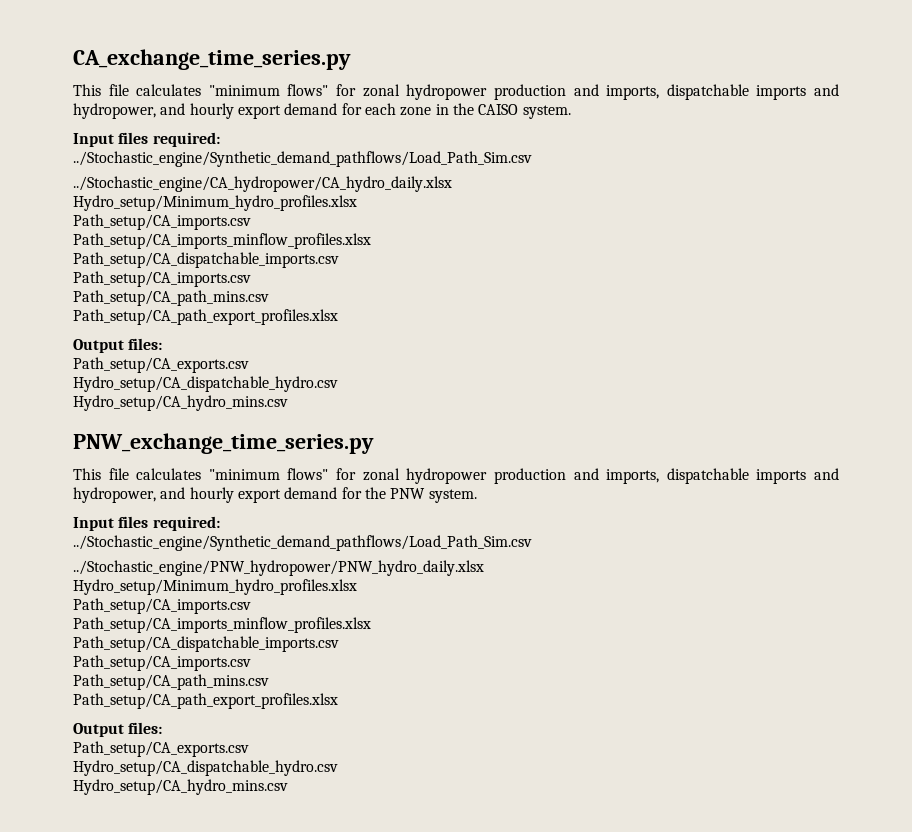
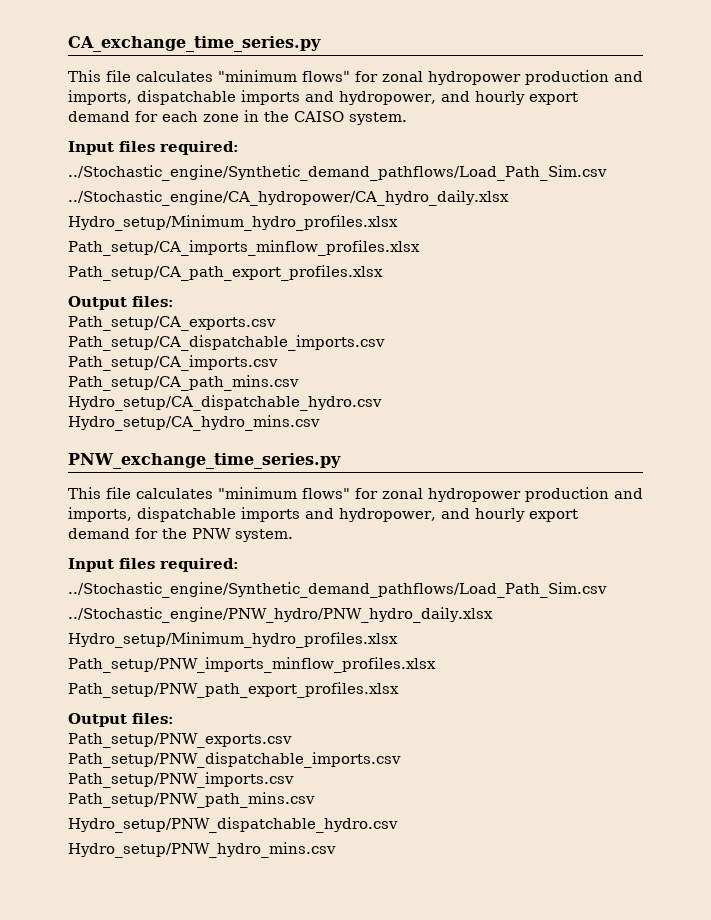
  ../Stochastic_engine/CA_hydropower/CA_hydro_daily.xlsx
  Hydro_setup/Minimum_hydro_profiles.xlsx
- Path_setup/CA_imports.csv
  Path_setup/CA_imports_minflow_profiles.xlsx
+ Path_setup/CA_path_export_profiles.xlsx
+ Output files:
+ Path_setup/CA_exports.csv
  Path_setup/CA_dispatchable_imports.csv
  Path_setup/CA_imports.csv
  Path_setup/CA_path_mins.csv
- Path_setup/CA_path_export_profiles.xlsx
- Output files:
- Path_setup/CA_exports.csv
- ../Stochastic_engine/PNW_hydropower/PNW_hydro_daily.xlsx
+ ../Stochastic_engine/PNW_hydro/PNW_hydro_daily.xlsx
  Hydro_setup/Minimum_hydro_profiles.xlsx
- Path_setup/CA_imports.csv
- Path_setup/CA_imports_minflow_profiles.xlsx
- Path_setup/CA_dispatchable_imports.csv
- Path_setup/CA_imports.csv
- Path_setup/CA_path_mins.csv
- Path_setup/CA_path_export_profiles.xlsx
+ Path_setup/PNW_imports_minflow_profiles.xlsx
+ Path_setup/PNW_path_export_profiles.xlsx
  Output files:
- Path_setup/CA_exports.csv
- Hydro_setup/CA_dispatchable_hydro.csv
- Hydro_setup/CA_hydro_mins.csv
+ Path_setup/PNW_exports.csv
+ Path_setup/PNW_dispatchable_imports.csv
+ Path_setup/PNW_imports.csv
+ Path_setup/PNW_path_mins.csv
+ Hydro_setup/PNW_dispatchable_hydro.csv
+ Hydro_setup/PNW_hydro_mins.csv

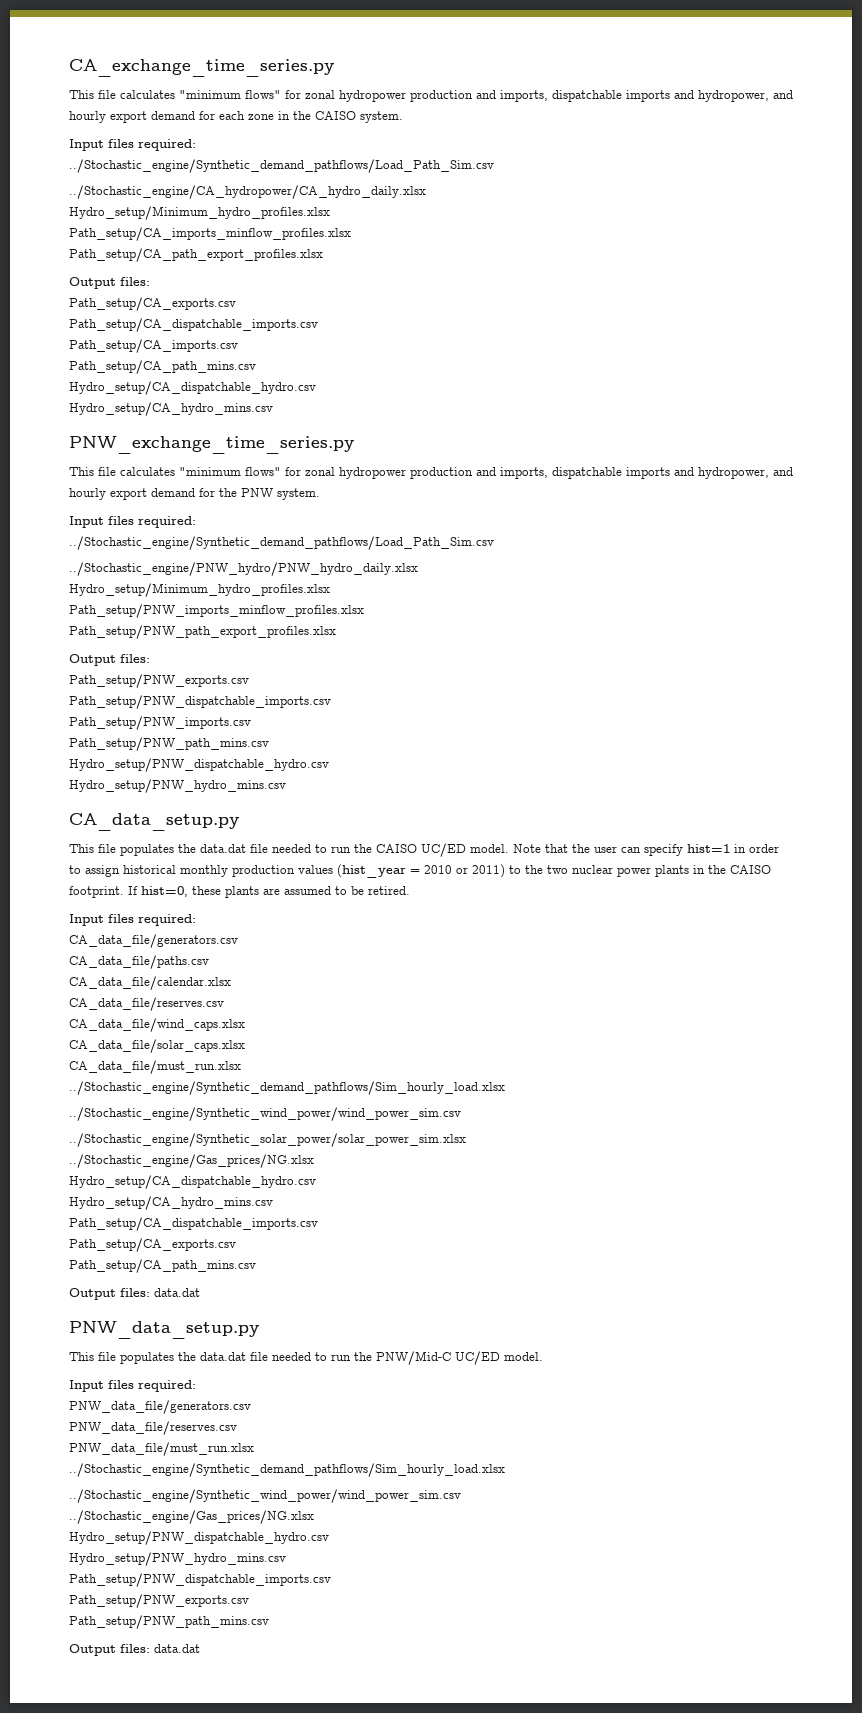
+ CA_data_setup.py
+ This file populates the data.dat file needed to run the CAISO UC/ED model. Note that the user can specify hist=1 in order to assign historical monthly production values (hist_year = 2010 or 2011) to the two nuclear power plants in the CAISO footprint. If hist=0, these plants are assumed to be retired.
+ Input files required:
+ CA_data_file/generators.csv
+ CA_data_file/paths.csv
+ CA_data_file/calendar.xlsx
+ CA_data_file/reserves.csv
+ CA_data_file/wind_caps.xlsx
+ CA_data_file/solar_caps.xlsx
+ CA_data_file/must_run.xlsx
+ ../Stochastic_engine/Synthetic_demand_pathflows/Sim_hourly_load.xlsx
+ ../Stochastic_engine/Synthetic_wind_power/wind_power_sim.csv
+ ../Stochastic_engine/Synthetic_solar_power/solar_power_sim.xlsx
+ ../Stochastic_engine/Gas_prices/NG.xlsx
+ Hydro_setup/CA_dispatchable_hydro.csv
+ Hydro_setup/CA_hydro_mins.csv
+ Path_setup/CA_dispatchable_imports.csv
+ Path_setup/CA_exports.csv
+ Path_setup/CA_path_mins.csv
+ Output files: data.dat
+ PNW_data_setup.py
+ This file populates the data.dat file needed to run the PNW/Mid-C UC/ED model.
+ Input files required:
+ PNW_data_file/generators.csv
+ PNW_data_file/reserves.csv
+ PNW_data_file/must_run.xlsx
+ ../Stochastic_engine/Synthetic_demand_pathflows/Sim_hourly_load.xlsx
+ ../Stochastic_engine/Synthetic_wind_power/wind_power_sim.csv
+ ../Stochastic_engine/Gas_prices/NG.xlsx
+ Hydro_setup/PNW_dispatchable_hydro.csv
+ Hydro_setup/PNW_hydro_mins.csv
+ Path_setup/PNW_dispatchable_imports.csv
+ Path_setup/PNW_exports.csv
+ Path_setup/PNW_path_mins.csv
+ Output files: data.dat

